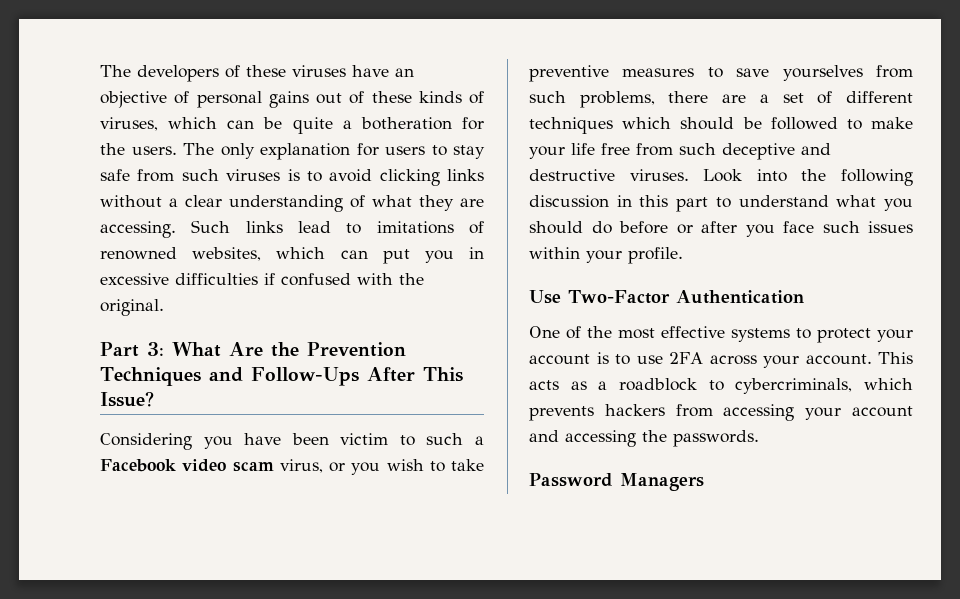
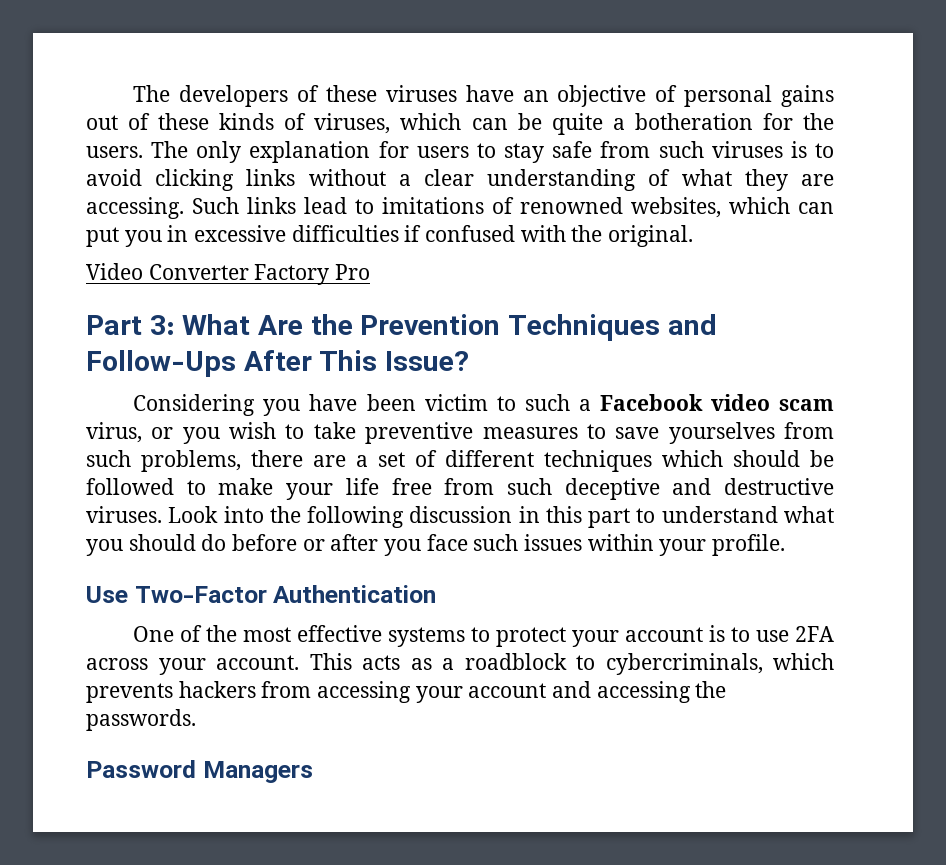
+ Video Converter Factory Pro

